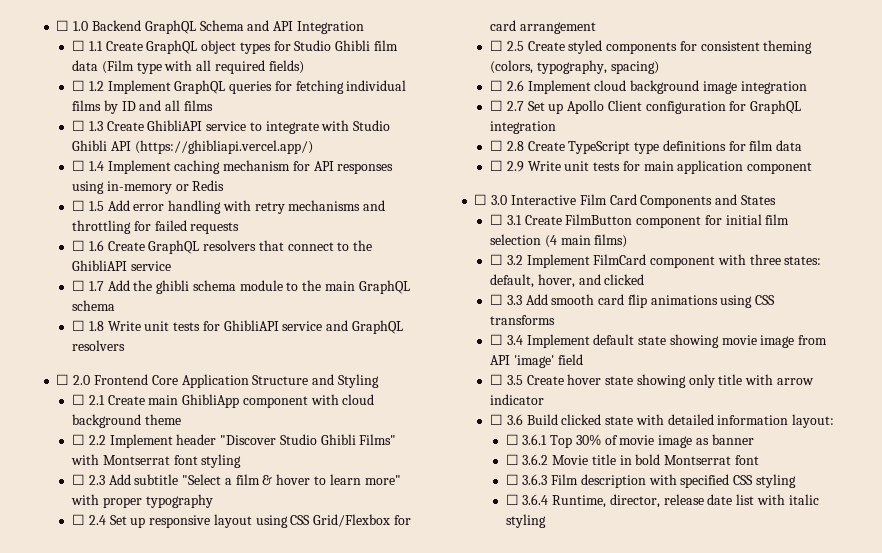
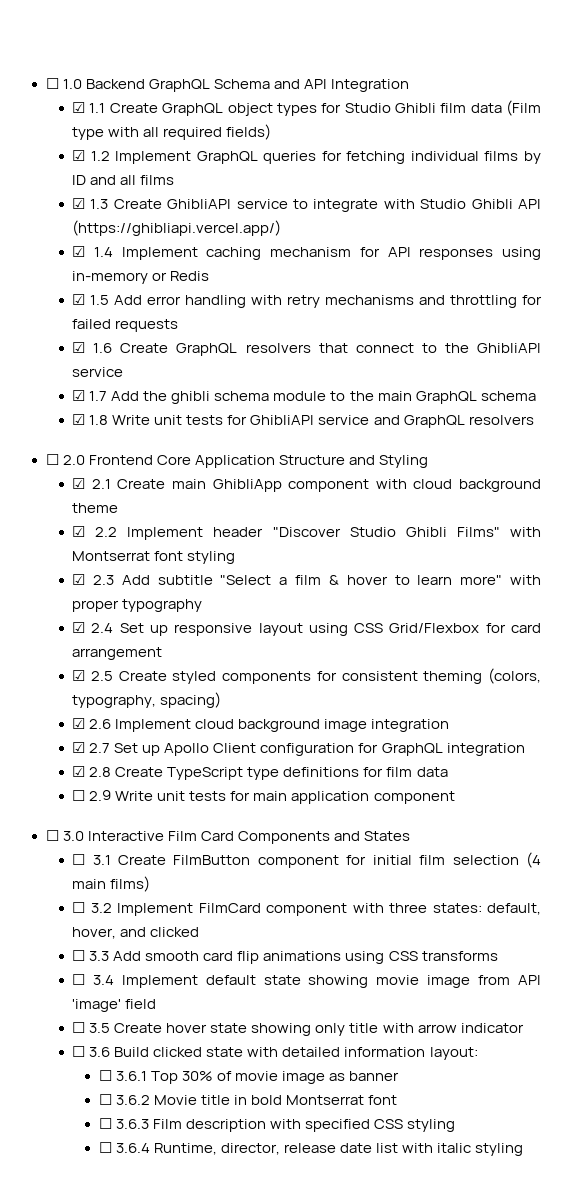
- ☐ 1.1 Create GraphQL object types for Studio Ghibli film data (Film type with all required fields)
+ ☑ 1.1 Create GraphQL object types for Studio Ghibli film data (Film type with all required fields)
- ☐ 1.2 Implement GraphQL queries for fetching individual films by ID and all films
+ ☑ 1.2 Implement GraphQL queries for fetching individual films by ID and all films
- ☐ 1.3 Create GhibliAPI service to integrate with Studio Ghibli API (https://ghibliapi.vercel.app/)
+ ☑ 1.3 Create GhibliAPI service to integrate with Studio Ghibli API (https://ghibliapi.vercel.app/)
- ☐ 1.4 Implement caching mechanism for API responses using in-memory or Redis
+ ☑ 1.4 Implement caching mechanism for API responses using in-memory or Redis
- ☐ 1.5 Add error handling with retry mechanisms and throttling for failed requests
+ ☑ 1.5 Add error handling with retry mechanisms and throttling for failed requests
- ☐ 1.6 Create GraphQL resolvers that connect to the GhibliAPI service
+ ☑ 1.6 Create GraphQL resolvers that connect to the GhibliAPI service
- ☐ 1.7 Add the ghibli schema module to the main GraphQL schema
+ ☑ 1.7 Add the ghibli schema module to the main GraphQL schema
- ☐ 1.8 Write unit tests for GhibliAPI service and GraphQL resolvers
+ ☑ 1.8 Write unit tests for GhibliAPI service and GraphQL resolvers
- ☐ 2.1 Create main GhibliApp component with cloud background theme
+ ☑ 2.1 Create main GhibliApp component with cloud background theme
- ☐ 2.2 Implement header "Discover Studio Ghibli Films" with Montserrat font styling
+ ☑ 2.2 Implement header "Discover Studio Ghibli Films" with Montserrat font styling
- ☐ 2.3 Add subtitle "Select a film & hover to learn more" with proper typography
+ ☑ 2.3 Add subtitle "Select a film & hover to learn more" with proper typography
- ☐ 2.4 Set up responsive layout using CSS Grid/Flexbox for card arrangement
+ ☑ 2.4 Set up responsive layout using CSS Grid/Flexbox for card arrangement
- ☐ 2.5 Create styled components for consistent theming (colors, typography, spacing)
+ ☑ 2.5 Create styled components for consistent theming (colors, typography, spacing)
- ☐ 2.6 Implement cloud background image integration
+ ☑ 2.6 Implement cloud background image integration
- ☐ 2.7 Set up Apollo Client configuration for GraphQL integration
+ ☑ 2.7 Set up Apollo Client configuration for GraphQL integration
- ☐ 2.8 Create TypeScript type definitions for film data
+ ☑ 2.8 Create TypeScript type definitions for film data

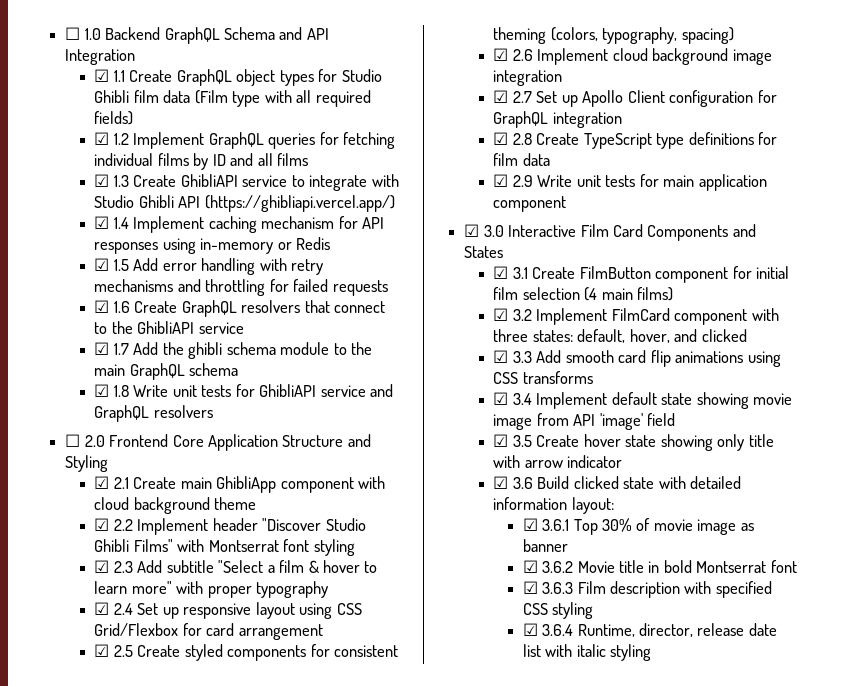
- ☐ 2.9 Write unit tests for main application component
+ ☑ 2.9 Write unit tests for main application component
- ☐ 3.0 Interactive Film Card Components and States
+ ☑ 3.0 Interactive Film Card Components and States
- ☐ 3.1 Create FilmButton component for initial film selection (4 main films)
+ ☑ 3.1 Create FilmButton component for initial film selection (4 main films)
- ☐ 3.2 Implement FilmCard component with three states: default, hover, and clicked
+ ☑ 3.2 Implement FilmCard component with three states: default, hover, and clicked
- ☐ 3.3 Add smooth card flip animations using CSS transforms
+ ☑ 3.3 Add smooth card flip animations using CSS transforms
- ☐ 3.4 Implement default state showing movie image from API 'image' field
+ ☑ 3.4 Implement default state showing movie image from API 'image' field
- ☐ 3.5 Create hover state showing only title with arrow indicator
+ ☑ 3.5 Create hover state showing only title with arrow indicator
- ☐ 3.6 Build clicked state with detailed information layout:
+ ☑ 3.6 Build clicked state with detailed information layout:
- ☐ 3.6.1 Top 30% of movie image as banner
+ ☑ 3.6.1 Top 30% of movie image as banner
- ☐ 3.6.2 Movie title in bold Montserrat font
+ ☑ 3.6.2 Movie title in bold Montserrat font
- ☐ 3.6.3 Film description with specified CSS styling
+ ☑ 3.6.3 Film description with specified CSS styling
- ☐ 3.6.4 Runtime, director, release date list with italic styling
+ ☑ 3.6.4 Runtime, director, release date list with italic styling

